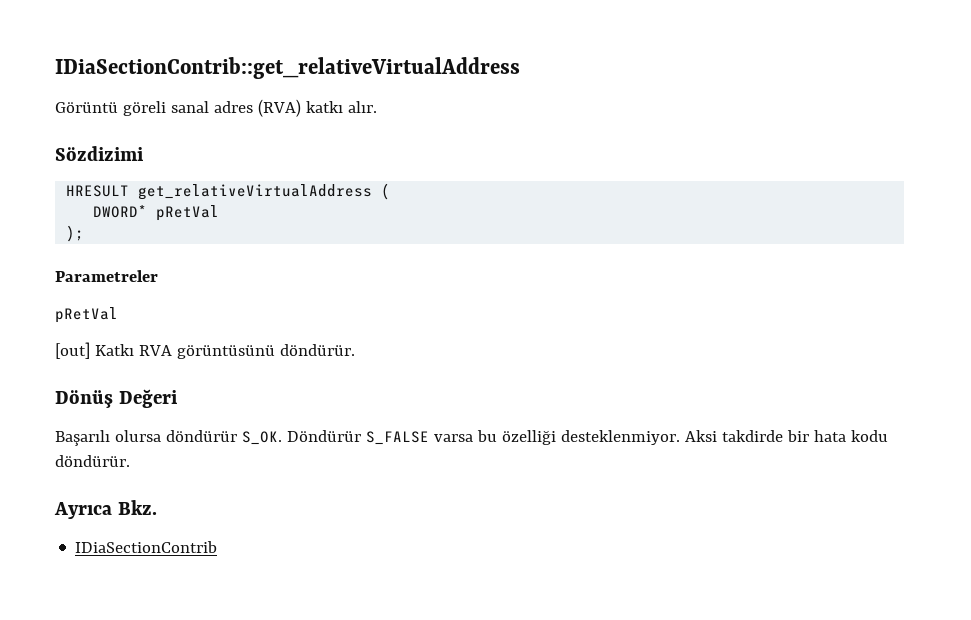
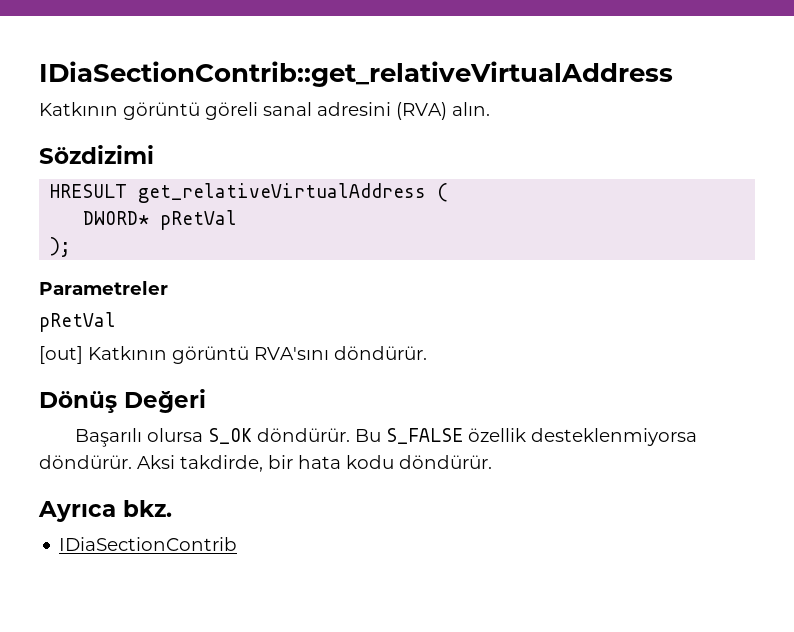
- Görüntü göreli sanal adres (RVA) katkı alır.
+ Katkının görüntü göreli sanal adresini (RVA) alın.
- [out] Katkı RVA görüntüsünü döndürür.
+ [out] Katkının görüntü RVA'sını döndürür.
- Başarılı olursa döndürür S_OK. Döndürür S_FALSE varsa bu özelliği desteklenmiyor. Aksi takdirde bir hata kodu döndürür.
+ Başarılı olursa S_OK döndürür. Bu S_FALSE özellik desteklenmiyorsa döndürür. Aksi takdirde, bir hata kodu döndürür.
- Ayrıca Bkz.
+ Ayrıca bkz.

